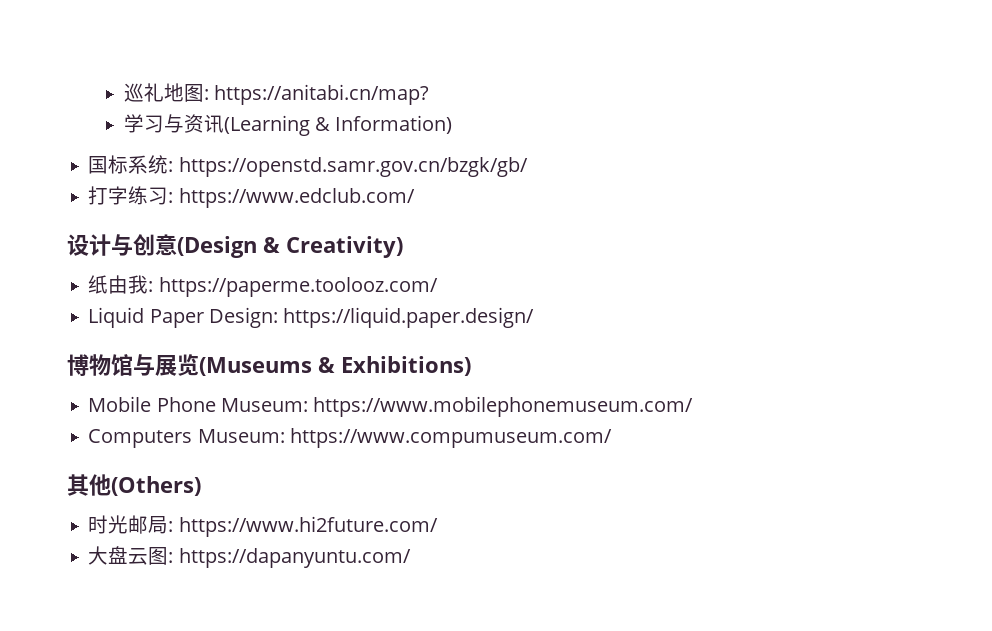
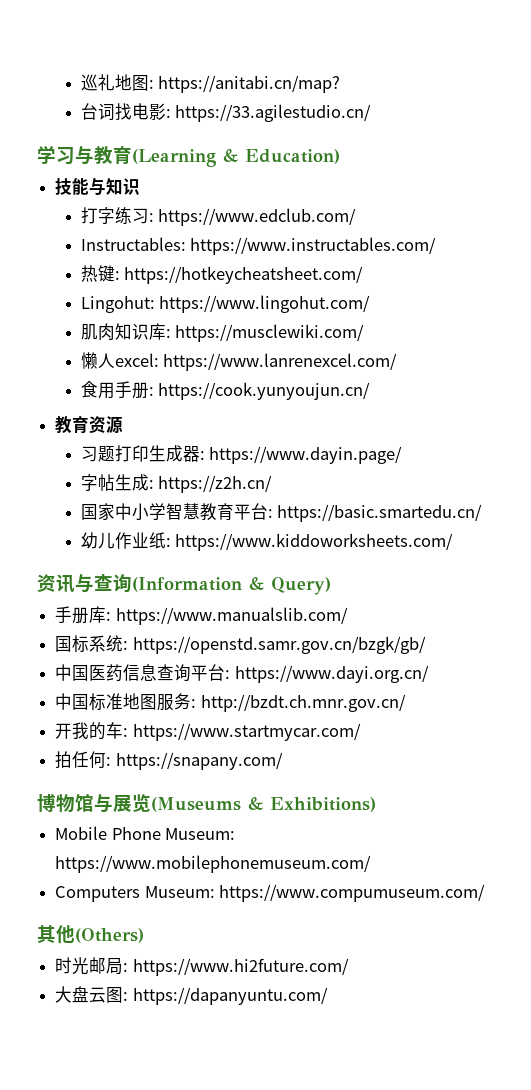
- 学习与资讯(Learning & Information)
+ 台词找电影: https://33.agilestudio.cn/
+ 学习与教育(Learning & Education)
+ 技能与知识
+ 打字练习: https://www.edclub.com/
+ Instructables: https://www.instructables.com/
+ 热键: https://hotkeycheatsheet.com/
+ Lingohut: https://www.lingohut.com/
+ 肌肉知识库: https://musclewiki.com/
+ 懒人excel: https://www.lanrenexcel.com/
+ 食用手册: https://cook.yunyoujun.cn/
+ 教育资源
+ 习题打印生成器: https://www.dayin.page/
+ 字帖生成: https://z2h.cn/
+ 国家中小学智慧教育平台: https://basic.smartedu.cn/
+ 幼儿作业纸: https://www.kiddoworksheets.com/
+ 资讯与查询(Information & Query)
+ 手册库: https://www.manualslib.com/
  国标系统: https://openstd.samr.gov.cn/bzgk/gb/
- 打字练习: https://www.edclub.com/
- 设计与创意(Design & Creativity)
- 纸由我: https://paperme.toolooz.com/
- Liquid Paper Design: https://liquid.paper.design/
+ 中国医药信息查询平台: https://www.dayi.org.cn/
+ 中国标准地图服务: http://bzdt.ch.mnr.gov.cn/
+ 开我的车: https://www.startmycar.com/
+ 拍任何: https://snapany.com/

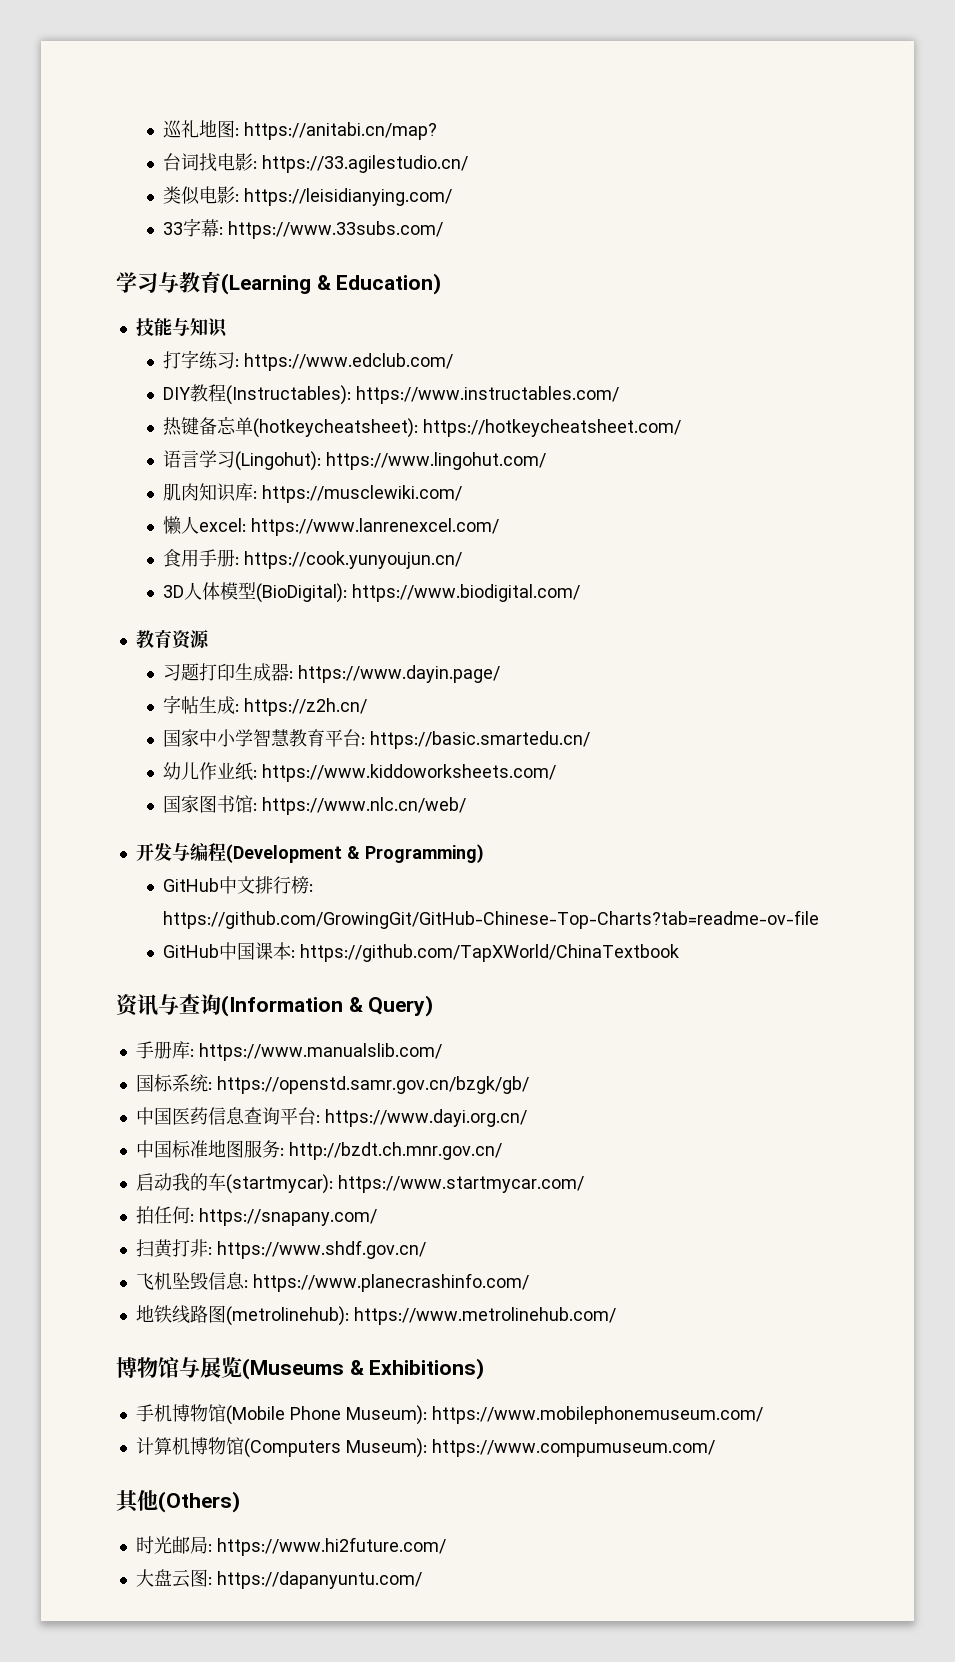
+ 类似电影: https://leisidianying.com/
+ 33字幕: https://www.33subs.com/
- Instructables: https://www.instructables.com/
+ DIY教程(Instructables): https://www.instructables.com/
- 热键: https://hotkeycheatsheet.com/
+ 热键备忘单(hotkeycheatsheet): https://hotkeycheatsheet.com/
- Lingohut: https://www.lingohut.com/
+ 语言学习(Lingohut): https://www.lingohut.com/
+ 3D人体模型(BioDigital): https://www.biodigital.com/
+ 国家图书馆: https://www.nlc.cn/web/
+ 开发与编程(Development & Programming)
+ GitHub中文排行榜: https://github.com/GrowingGit/GitHub-Chinese-Top-Charts?tab=readme-ov-file
+ GitHub中国课本: https://github.com/TapXWorld/ChinaTextbook
- 开我的车: https://www.startmycar.com/
+ 启动我的车(startmycar): https://www.startmycar.com/
+ 扫黄打非: https://www.shdf.gov.cn/
+ 飞机坠毁信息: https://www.planecrashinfo.com/
+ 地铁线路图(metrolinehub): https://www.metrolinehub.com/
- Mobile Phone Museum: https://www.mobilephonemuseum.com/
- Computers Museum: https://www.compumuseum.com/
+ 手机博物馆(Mobile Phone Museum): https://www.mobilephonemuseum.com/
+ 计算机博物馆(Computers Museum): https://www.compumuseum.com/

